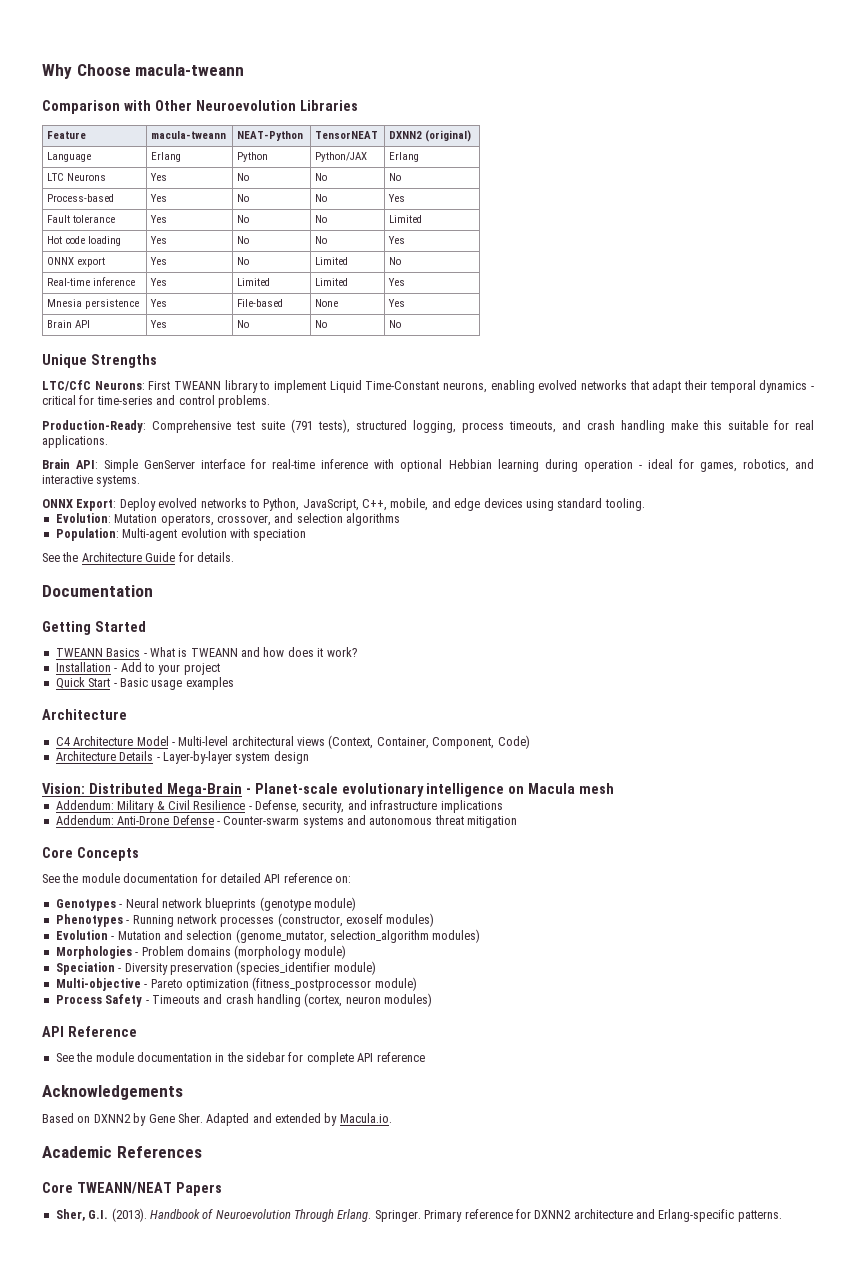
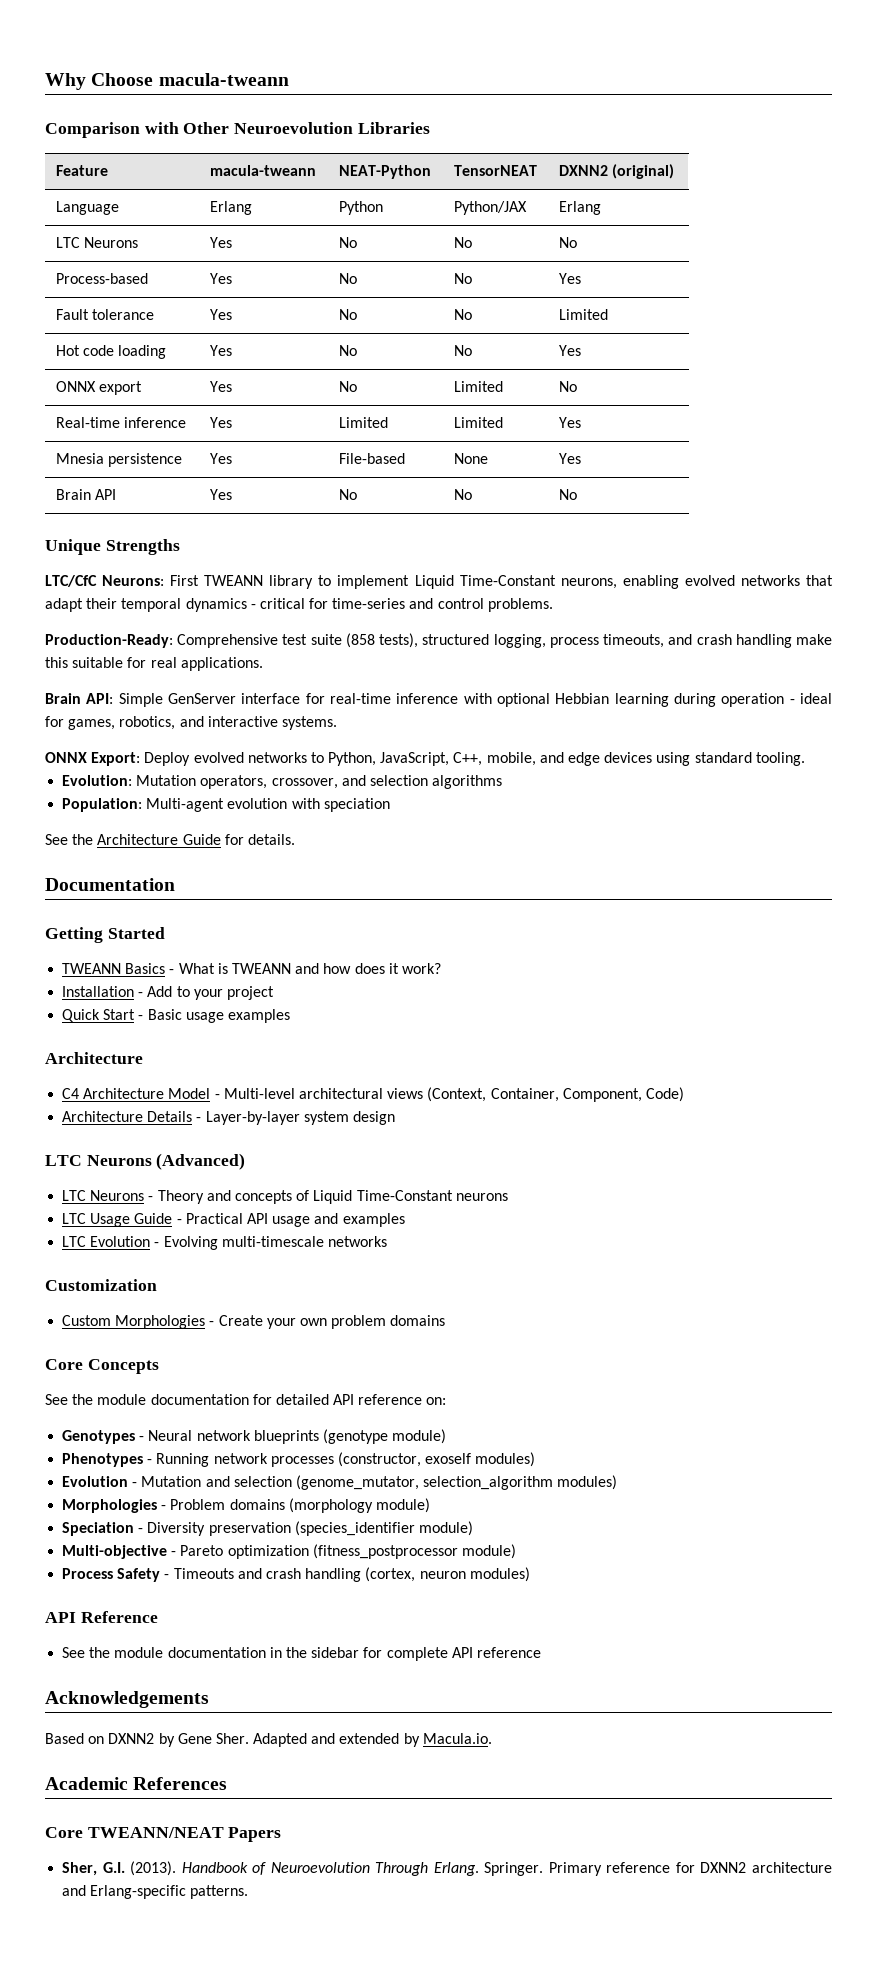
- Production-Ready: Comprehensive test suite (791 tests), structured logging, process timeouts, and crash handling make this suitable for real applications.
+ Production-Ready: Comprehensive test suite (858 tests), structured logging, process timeouts, and crash handling make this suitable for real applications.
- Vision: Distributed Mega-Brain - Planet-scale evolutionary intelligence on Macula mesh
- Addendum: Military & Civil Resilience - Defense, security, and infrastructure implications
- Addendum: Anti-Drone Defense - Counter-swarm systems and autonomous threat mitigation
+ LTC Neurons (Advanced)
+ LTC Neurons - Theory and concepts of Liquid Time-Constant neurons
+ LTC Usage Guide - Practical API usage and examples
+ LTC Evolution - Evolving multi-timescale networks
+ Customization
+ Custom Morphologies - Create your own problem domains

